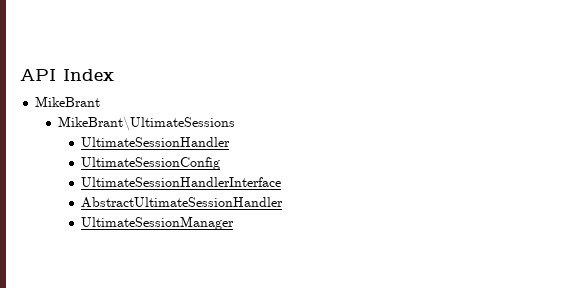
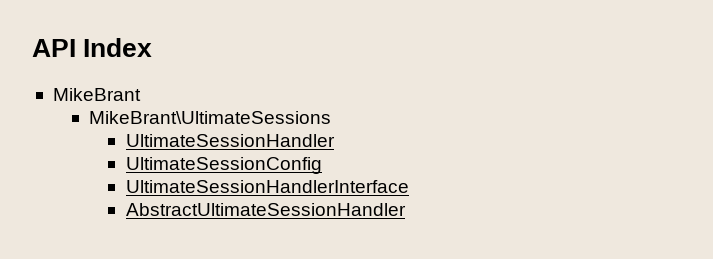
- UltimateSessionManager

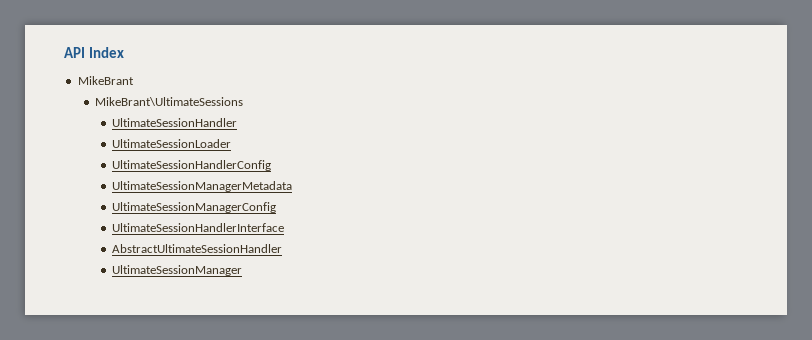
- UltimateSessionConfig
+ UltimateSessionLoader
+ UltimateSessionHandlerConfig
+ UltimateSessionManagerMetadata
+ UltimateSessionManagerConfig
+ UltimateSessionManager

